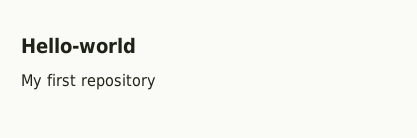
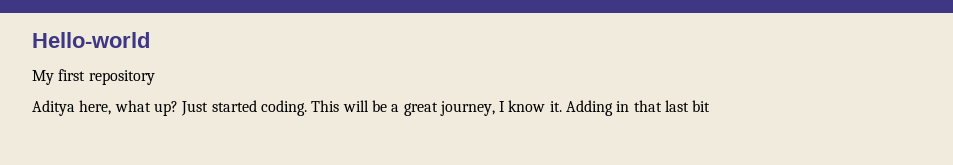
+ Aditya here, what up? Just started coding. This will be a great journey, I know it. Adding in that last bit

